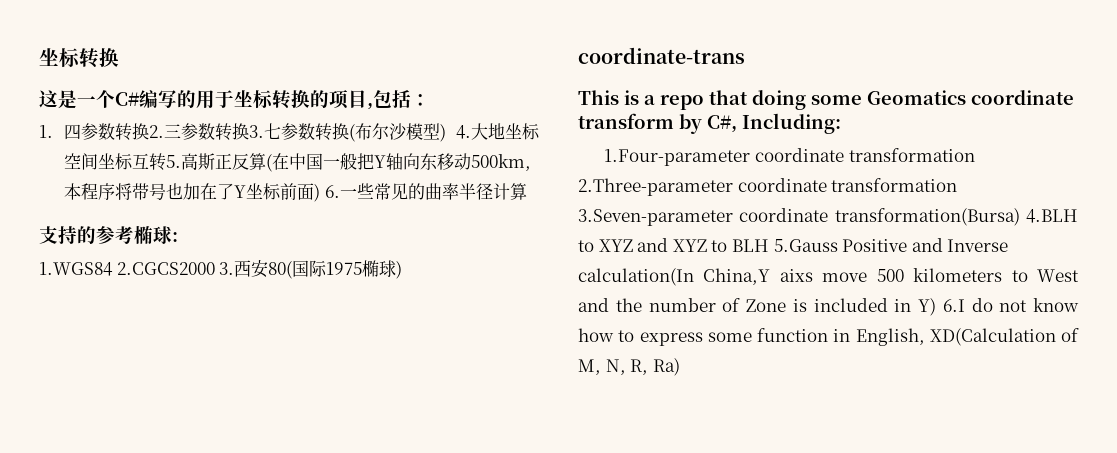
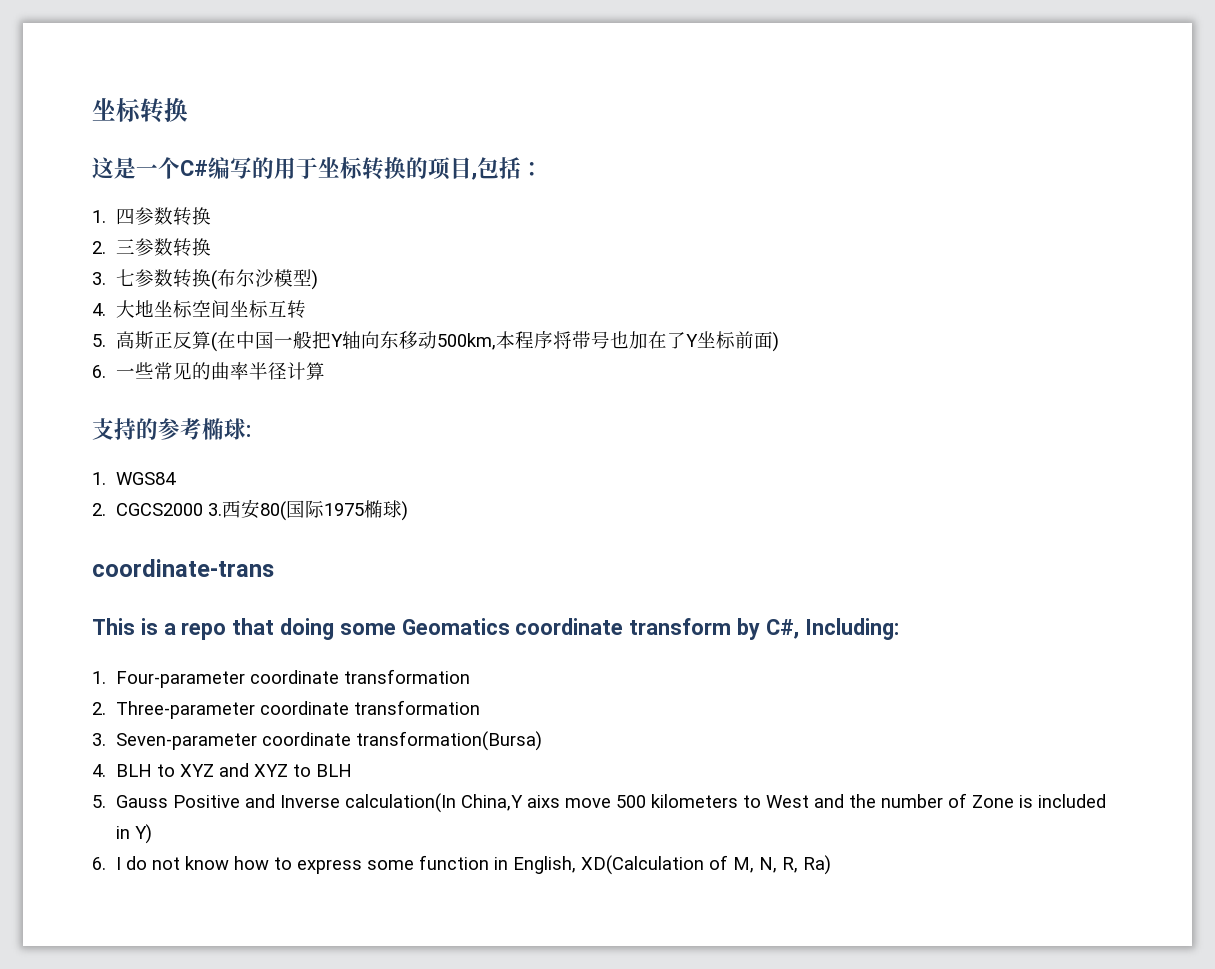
- 1.四参数转换2.三参数转换3.七参数转换(布尔沙模型) 4.大地坐标空间坐标互转5.高斯正反算(在中国一般把Y轴向东移动500km,本程序将带号也加在了Y坐标前面) 6.一些常见的曲率半径计算
+ 1.四参数转换
+ 2.三参数转换
+ 3.七参数转换(布尔沙模型)
+ 4.大地坐标空间坐标互转
+ 5.高斯正反算(在中国一般把Y轴向东移动500km,本程序将带号也加在了Y坐标前面)
+ 6.一些常见的曲率半径计算
- 1.WGS84 2.CGCS2000 3.西安80(国际1975椭球)
+ 1. WGS84
+ 2. CGCS2000 3.西安80(国际1975椭球)
- 1.Four-parameter coordinate transformation 2.Three-parameter coordinate transformation 3.Seven-parameter coordinate transformation(Bursa) 4.BLH to XYZ and XYZ to BLH 5.Gauss Positive and Inverse calculation(In China,Y aixs move 500 kilometers to West and the number of Zone is included in Y) 6.I do not know how to express some function in English, XD(Calculation of M, N, R, Ra)
+ 1. Four-parameter coordinate transformation
+ 2. Three-parameter coordinate transformation
+ 3. Seven-parameter coordinate transformation(Bursa)
+ 4. BLH to XYZ and XYZ to BLH
+ 5. Gauss Positive and Inverse calculation(In China,Y aixs move 500 kilometers to West and the number of Zone is included in Y)
+ 6. I do not know how to express some function in English, XD(Calculation of M, N, R, Ra)

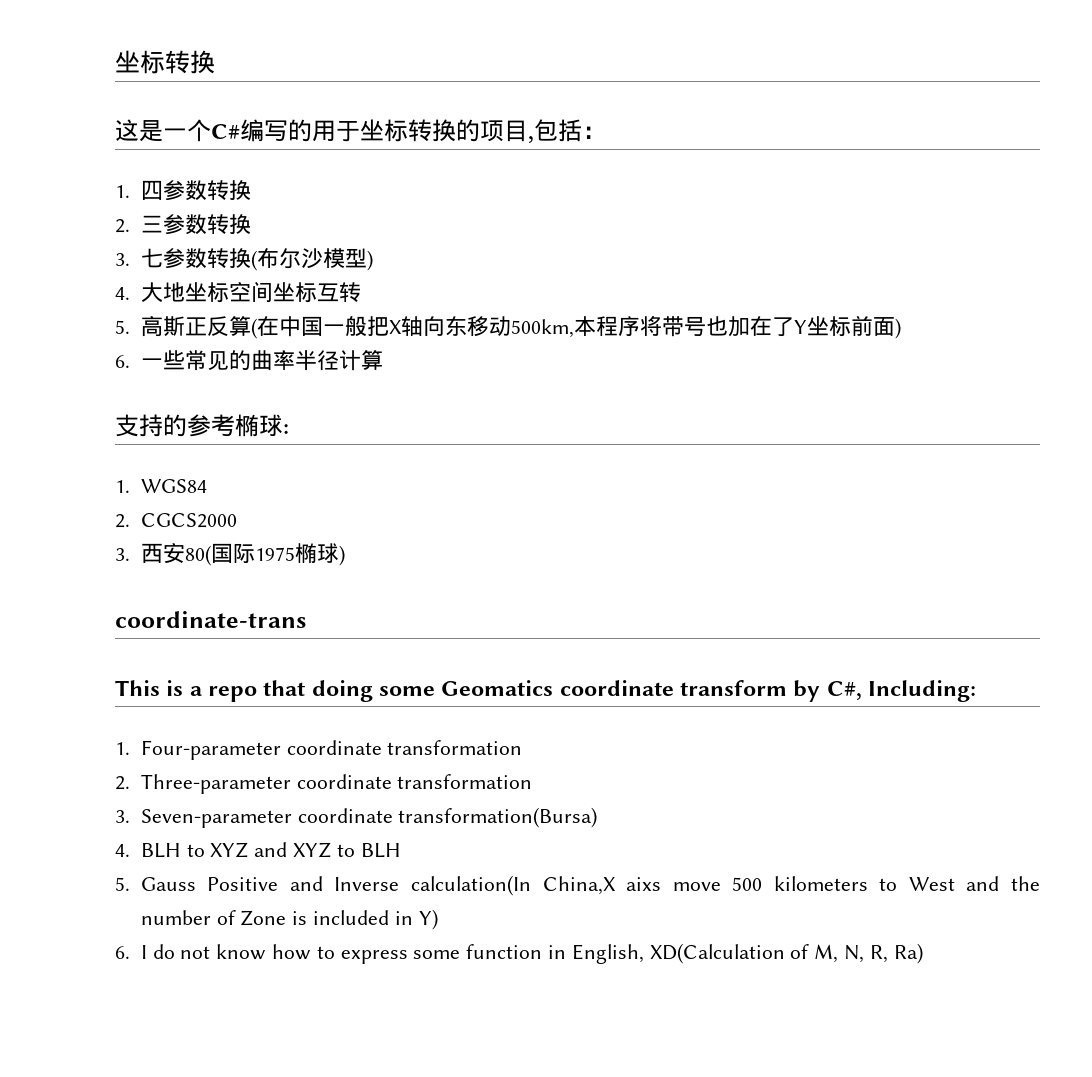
- 5.高斯正反算(在中国一般把Y轴向东移动500km,本程序将带号也加在了Y坐标前面)
+ 5.高斯正反算(在中国一般把X轴向东移动500km,本程序将带号也加在了Y坐标前面)
- 2. CGCS2000 3.西安80(国际1975椭球)
+ 2. CGCS2000
+ 3.西安80(国际1975椭球)
- 5. Gauss Positive and Inverse calculation(In China,Y aixs move 500 kilometers to West and the number of Zone is included in Y)
+ 5. Gauss Positive and Inverse calculation(In China,X aixs move 500 kilometers to West and the number of Zone is included in Y)

